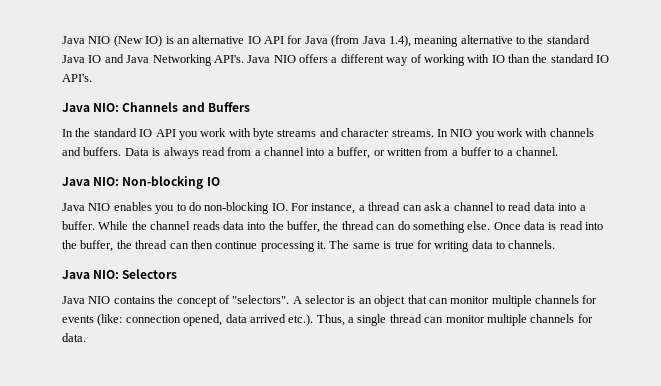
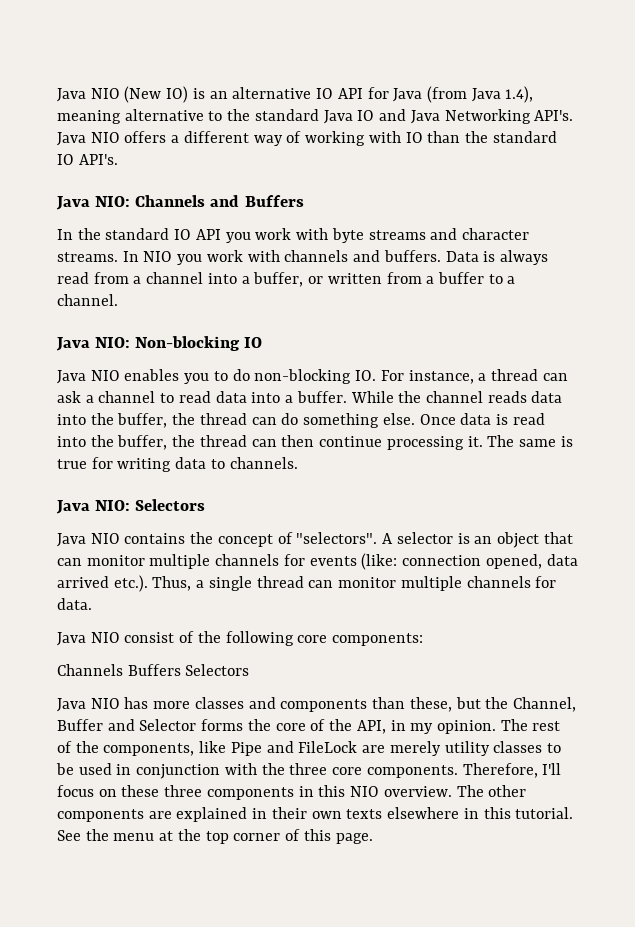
+ Java NIO consist of the following core components:
+ Channels Buffers Selectors
+ Java NIO has more classes and components than these, but the Channel, Buffer and Selector forms the core of the API, in my opinion. The rest of the components, like Pipe and FileLock are merely utility classes to be used in conjunction with the three core components. Therefore, I'll focus on these three components in this NIO overview. The other components are explained in their own texts elsewhere in this tutorial. See the menu at the top corner of this page.

